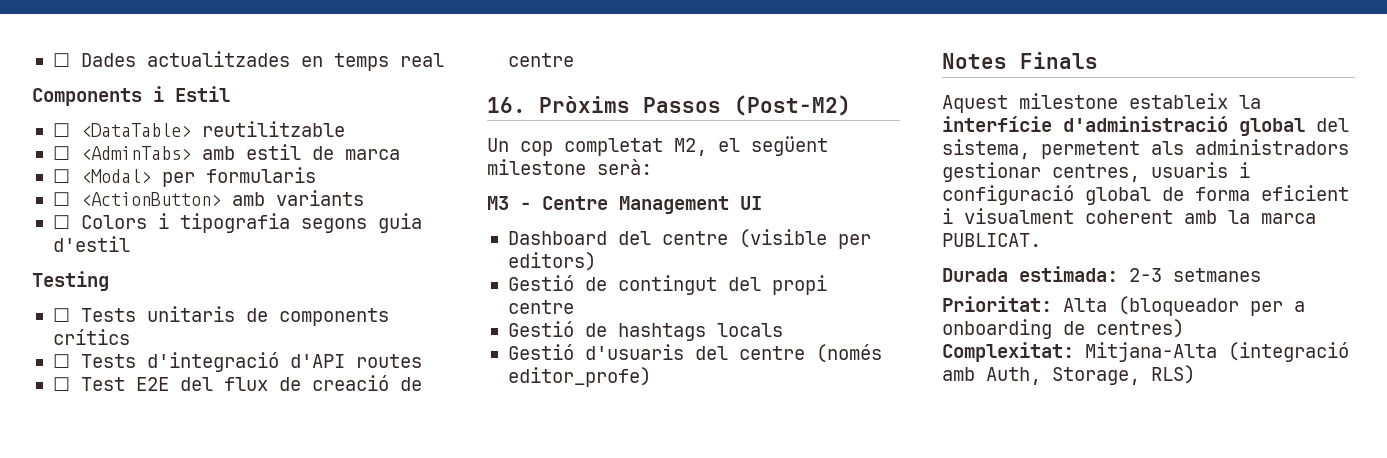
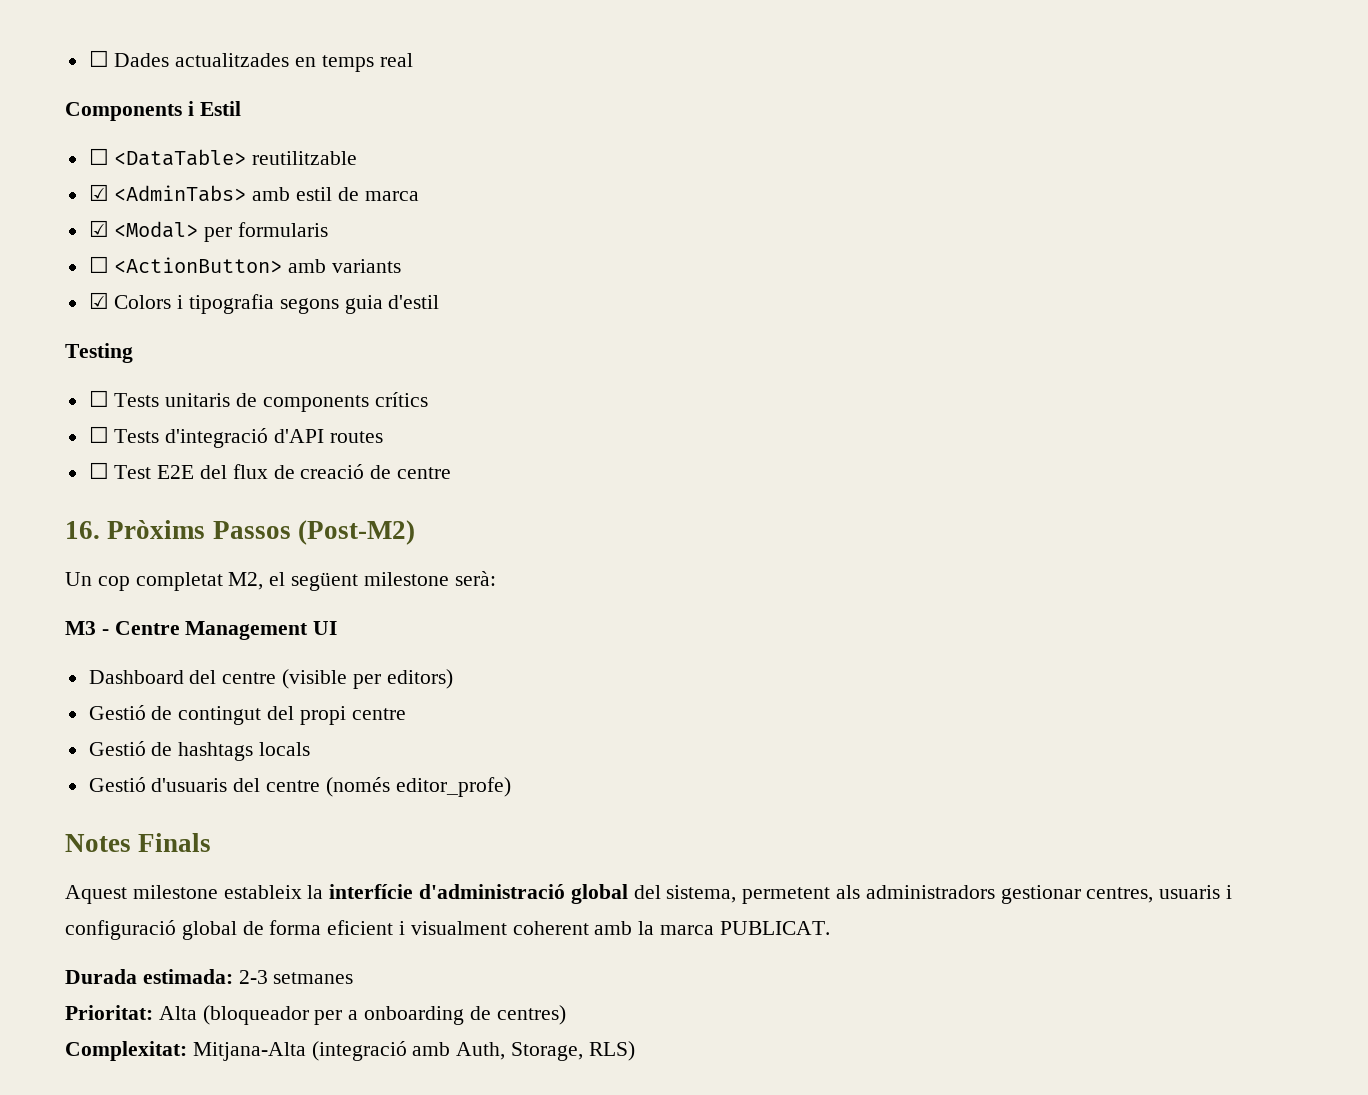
- ☐ <AdminTabs> amb estil de marca
+ ☑ <AdminTabs> amb estil de marca
- ☐ <Modal> per formularis
+ ☑ <Modal> per formularis
- ☐ Colors i tipografia segons guia d'estil
+ ☑ Colors i tipografia segons guia d'estil

